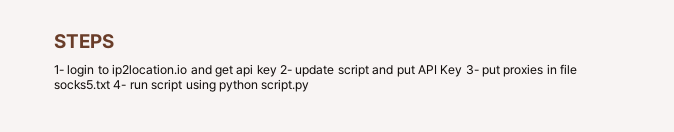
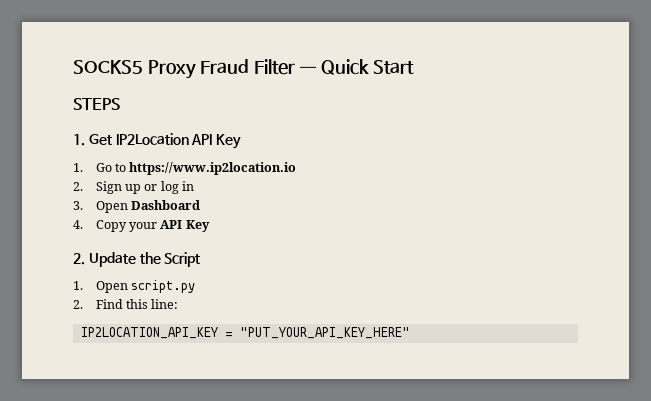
+ SOCKS5 Proxy Fraud Filter — Quick Start
  STEPS
- 1- login to ip2location.io and get api key 2- update script and put API Key 3- put proxies in file socks5.txt 4- run script using python script.py
+ 1. Get IP2Location API Key
+ 1. Go to https://www.ip2location.io
+ 2. Sign up or log in
+ 3. Open Dashboard
+ 4. Copy your API Key
+ 2. Update the Script
+ 1. Open script.py
+ 2. Find this line:
+ IP2LOCATION_API_KEY = "PUT_YOUR_API_KEY_HERE"

